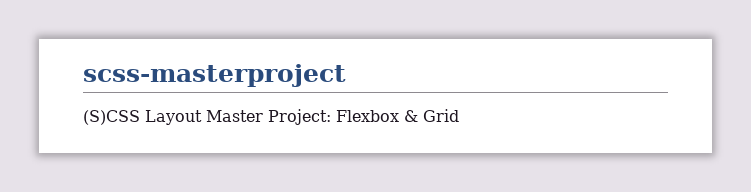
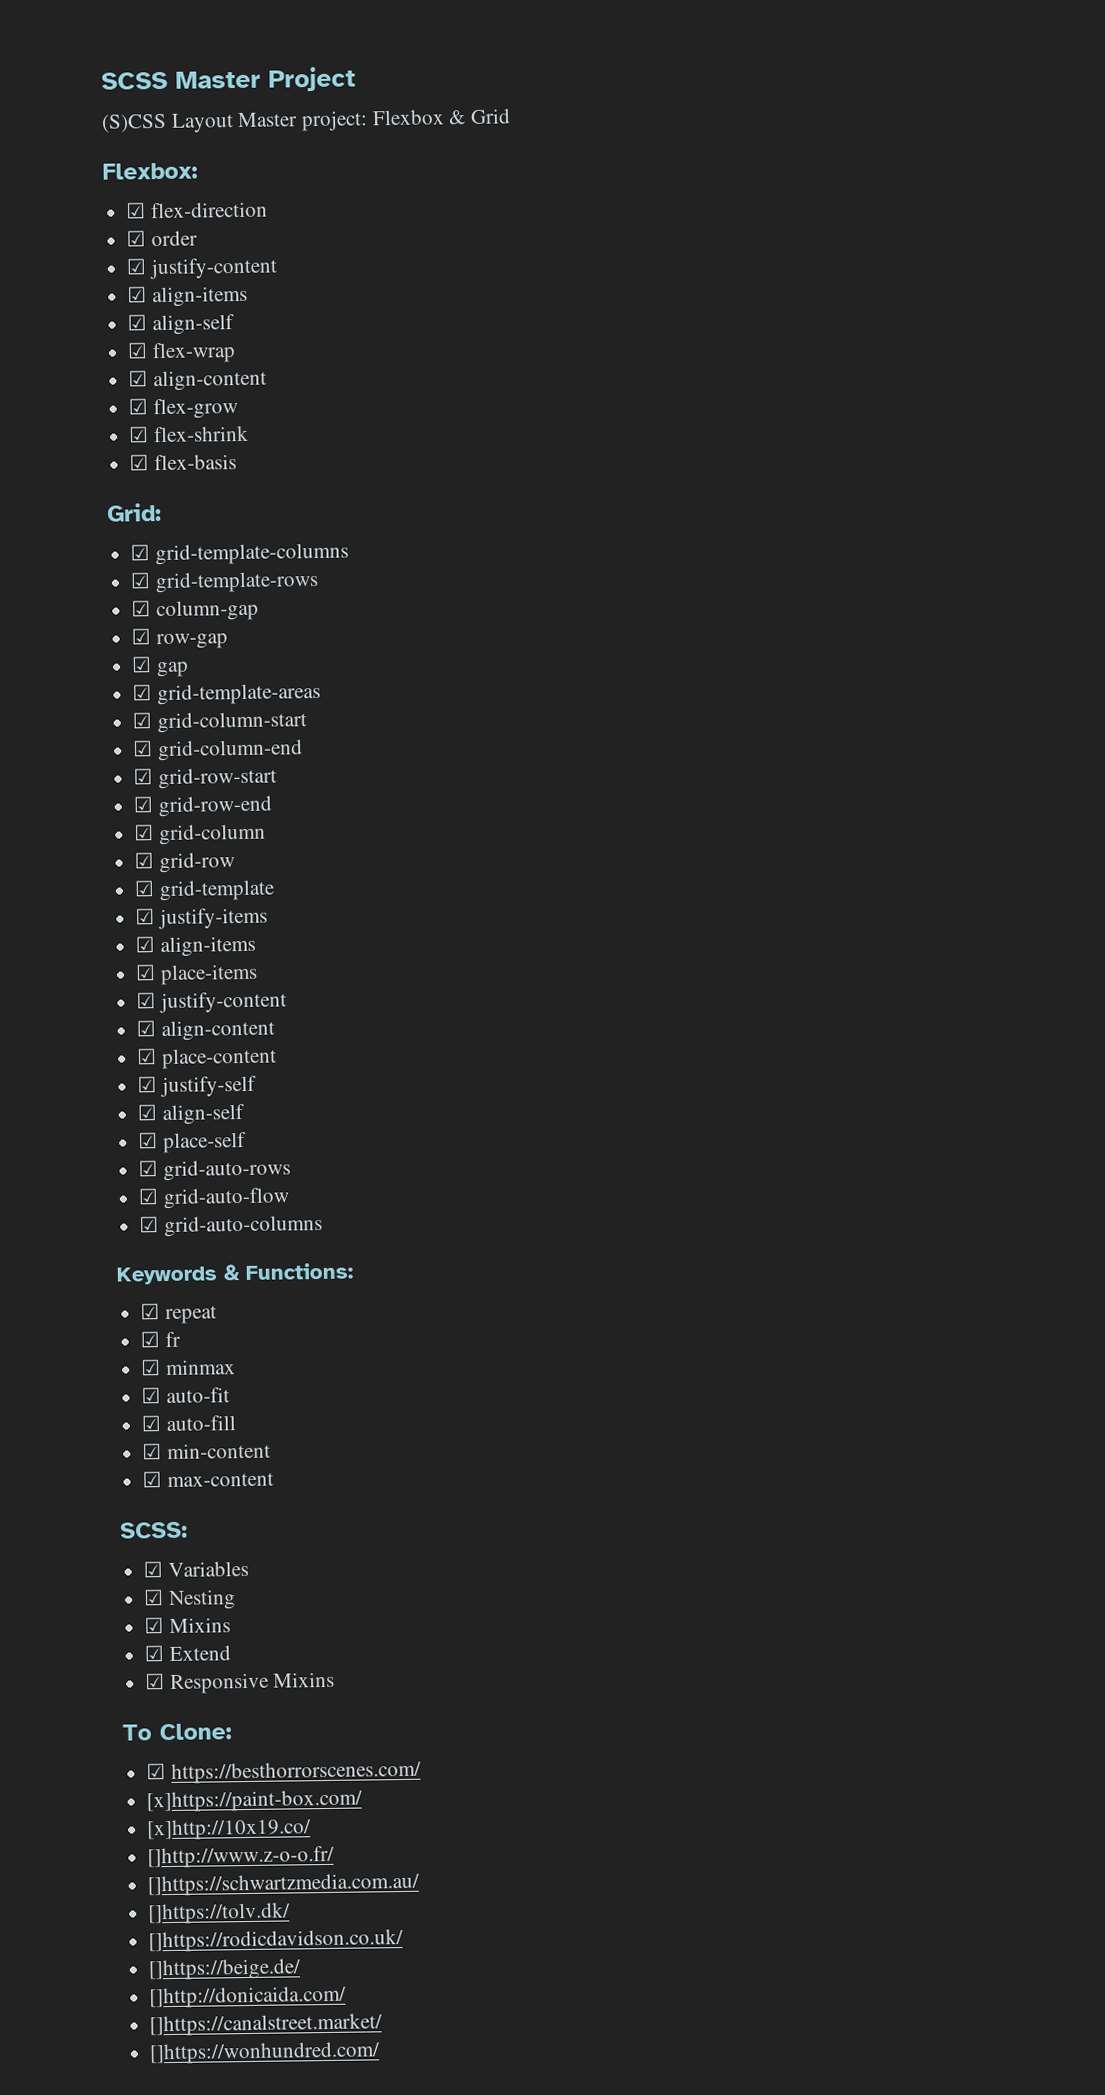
- scss-masterproject
+ SCSS Master Project
- (S)CSS Layout Master Project: Flexbox & Grid
+ (S)CSS Layout Master project: Flexbox & Grid
+ Flexbox:
+ ☑ flex-direction
+ ☑ order
+ ☑ justify-content
+ ☑ align-items
+ ☑ align-self
+ ☑ flex-wrap
+ ☑ align-content
+ ☑ flex-grow
+ ☑ flex-shrink
+ ☑ flex-basis
+ Grid:
+ ☑ grid-template-columns
+ ☑ grid-template-rows
+ ☑ column-gap
+ ☑ row-gap
+ ☑ gap
+ ☑ grid-template-areas
+ ☑ grid-column-start
+ ☑ grid-column-end
+ ☑ grid-row-start
+ ☑ grid-row-end
+ ☑ grid-column
+ ☑ grid-row
+ ☑ grid-template
+ ☑ justify-items
+ ☑ align-items
+ ☑ place-items
+ ☑ justify-content
+ ☑ align-content
+ ☑ place-content
+ ☑ justify-self
+ ☑ align-self
+ ☑ place-self
+ ☑ grid-auto-rows
+ ☑ grid-auto-flow
+ ☑ grid-auto-columns
+ Keywords & Functions:
+ ☑ repeat
+ ☑ fr
+ ☑ minmax
+ ☑ auto-fit
+ ☑ auto-fill
+ ☑ min-content
+ ☑ max-content
+ SCSS:
+ ☑ Variables
+ ☑ Nesting
+ ☑ Mixins
+ ☑ Extend
+ ☑ Responsive Mixins
+ To Clone:
+ ☑ https://besthorrorscenes.com/
+ [x]https://paint-box.com/
+ [x]http://10x19.co/
+ []http://www.z-o-o.fr/
+ []https://schwartzmedia.com.au/
+ []https://tolv.dk/
+ []https://rodicdavidson.co.uk/
+ []https://beige.de/
+ []http://donicaida.com/
+ []https://canalstreet.market/
+ []https://wonhundred.com/

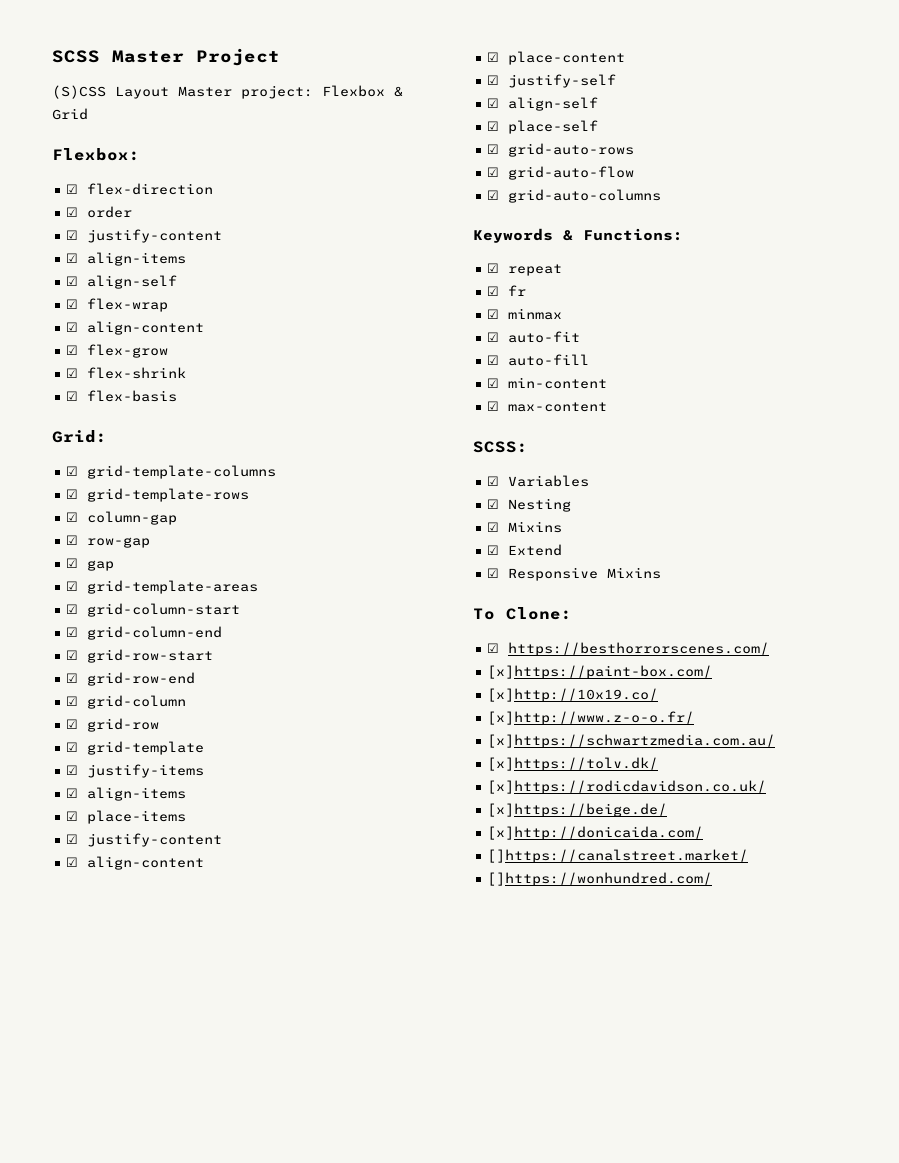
- []http://www.z-o-o.fr/
- []https://schwartzmedia.com.au/
- []https://tolv.dk/
- []https://rodicdavidson.co.uk/
- []https://beige.de/
- []http://donicaida.com/
+ [x]http://www.z-o-o.fr/
+ [x]https://schwartzmedia.com.au/
+ [x]https://tolv.dk/
+ [x]https://rodicdavidson.co.uk/
+ [x]https://beige.de/
+ [x]http://donicaida.com/

